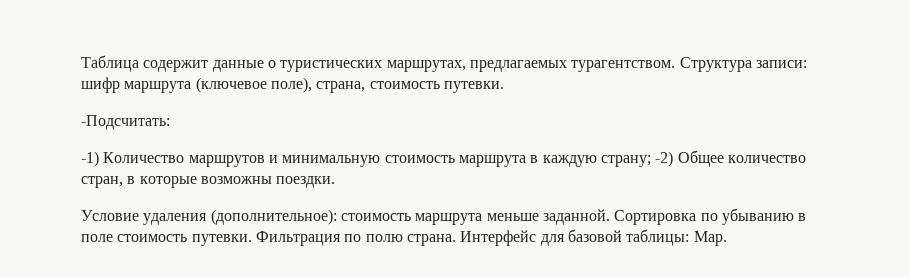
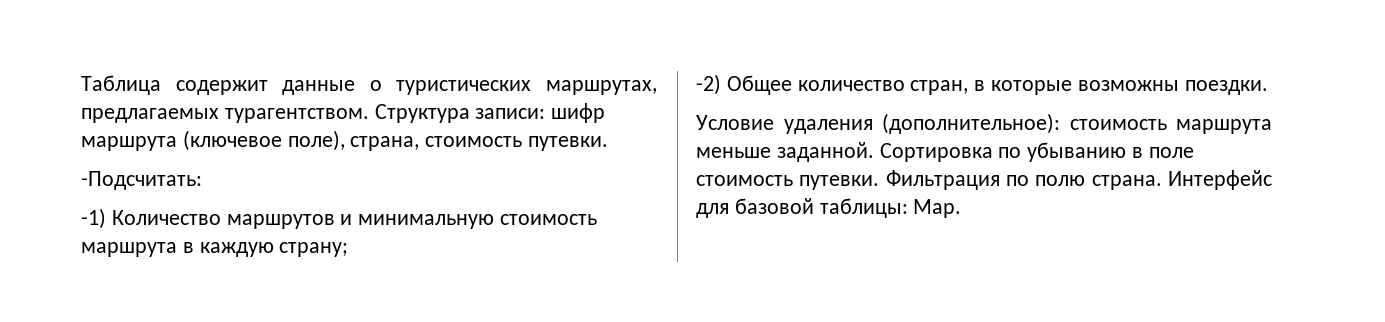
- -1) Количество маршрутов и минимальную стоимость маршрута в каждую страну; -2) Общее количество стран, в которые возможны поездки.
+ -1) Количество маршрутов и минимальную стоимость маршрута в каждую страну;
+ -2) Общее количество стран, в которые возможны поездки.

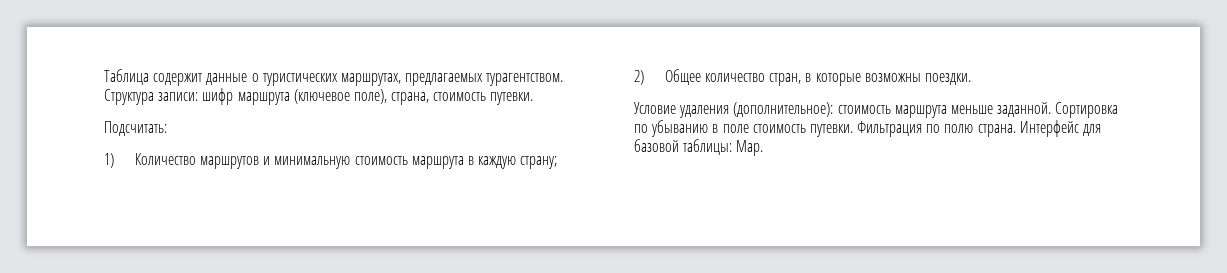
- -Подсчитать:
- -1) Количество маршрутов и минимальную стоимость маршрута в каждую страну;
+ Подсчитать:
+ 1) Количество маршрутов и минимальную стоимость маршрута в каждую страну;
- -2) Общее количество стран, в которые возможны поездки.
+ 2) Общее количество стран, в которые возможны поездки.

